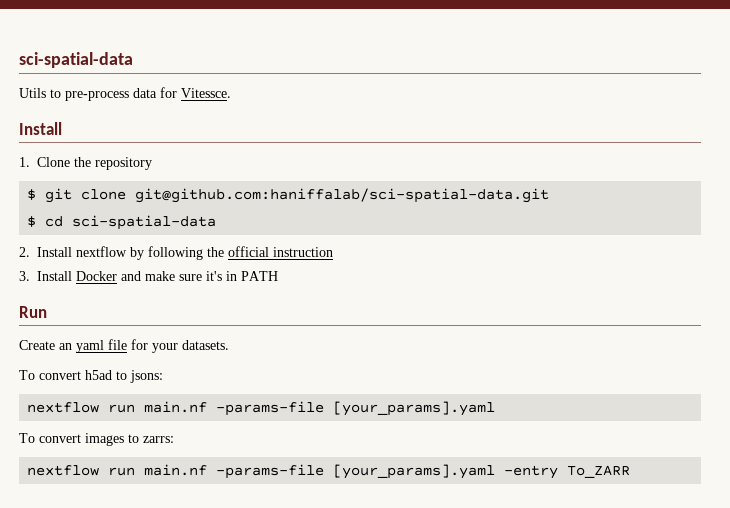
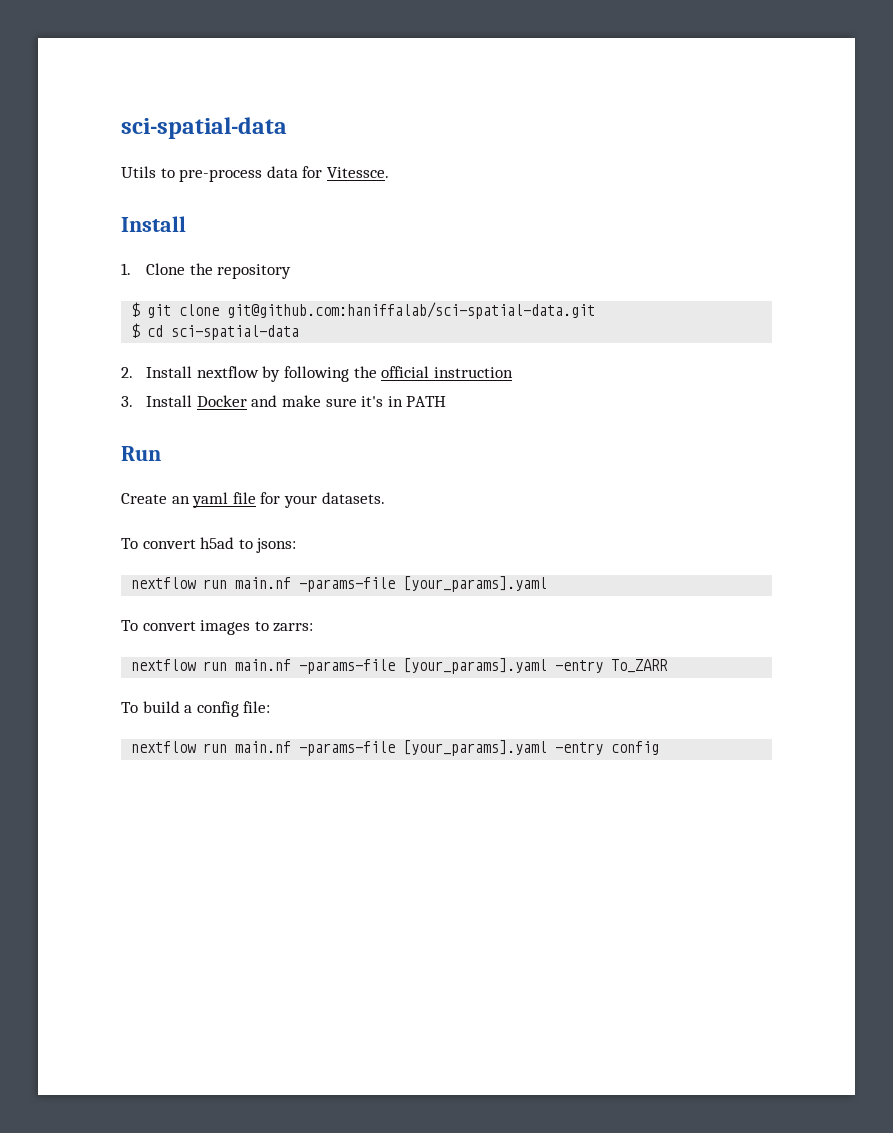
+ To build a config file:
+ nextflow run main.nf -params-file [your_params].yaml -entry config

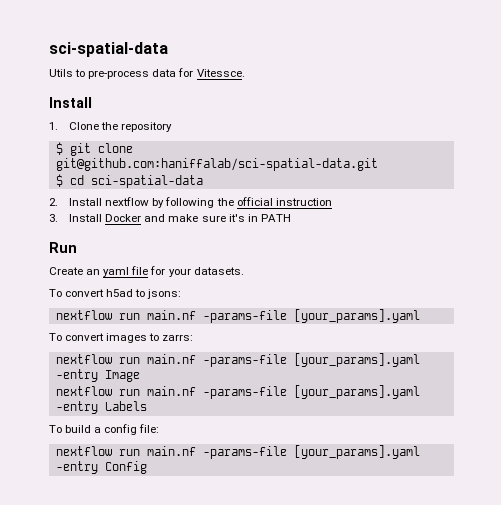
- nextflow run main.nf -params-file [your_params].yaml -entry To_ZARR
+ nextflow run main.nf -params-file [your_params].yaml -entry Image
+ nextflow run main.nf -params-file [your_params].yaml -entry Labels
- nextflow run main.nf -params-file [your_params].yaml -entry config
+ nextflow run main.nf -params-file [your_params].yaml -entry Config

